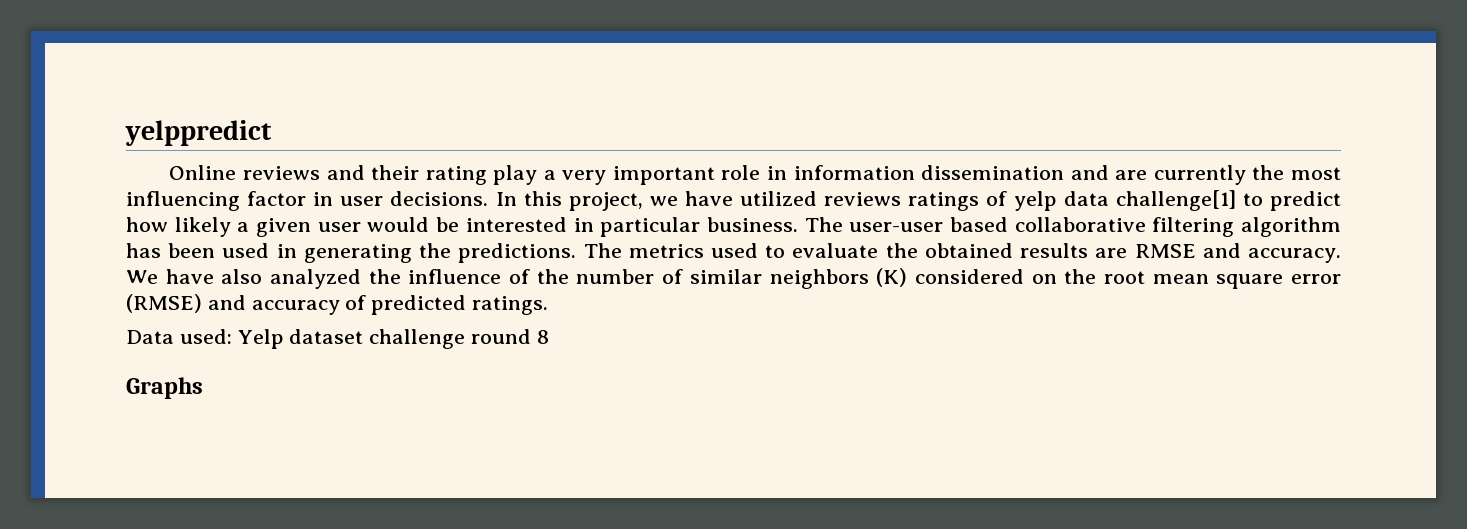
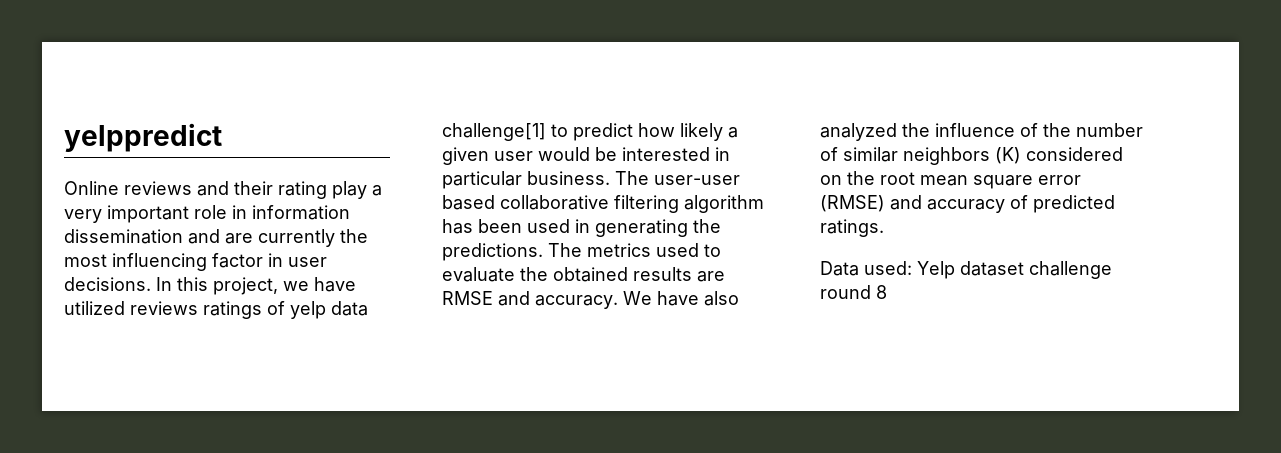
- Graphs

